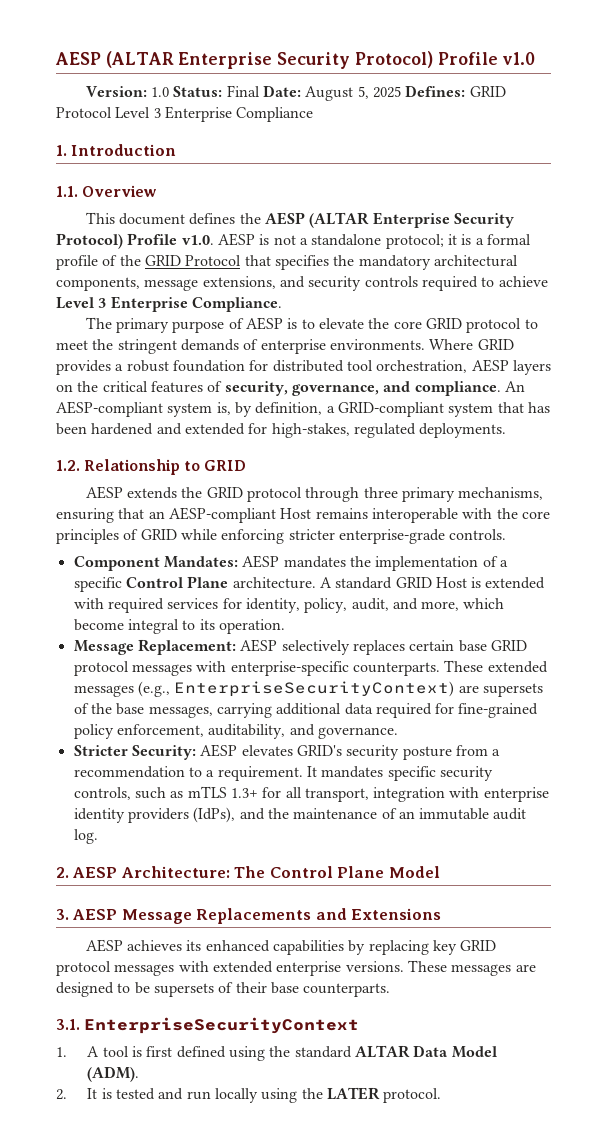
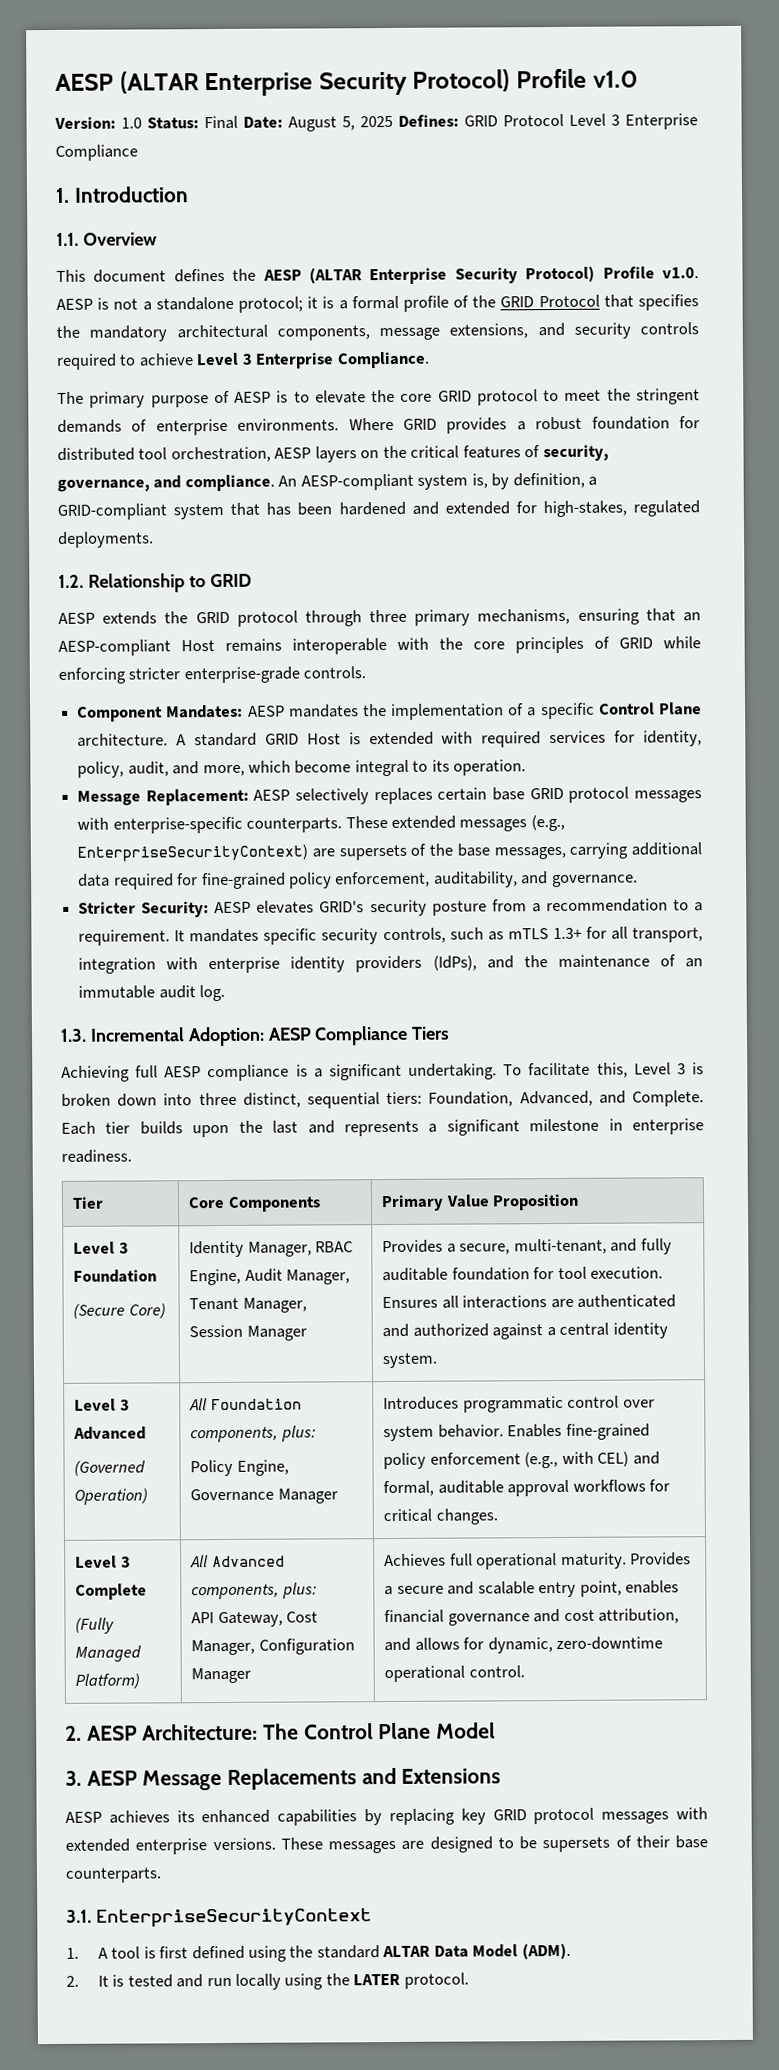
+ 1.3. Incremental Adoption: AESP Compliance Tiers
+ Achieving full AESP compliance is a significant undertaking. To facilitate this, Level 3 is broken down into three distinct, sequential tiers: Foundation, Advanced, and Complete. Each tier builds upon the last and represents a significant milestone in enterprise readiness.
+ Tier | Core Components | Primary Value Proposition
+ Level 3 Foundation
+ (Secure Core) | Identity Manager, RBAC Engine, Audit Manager, Tenant Manager, Session Manager | Provides a secure, multi-tenant, and fully auditable foundation for tool execution. Ensures all interactions are authenticated and authorized against a central identity system.
+ Level 3 Advanced
+ (Governed Operation) | All Foundation components, plus:
+ Policy Engine, Governance Manager | Introduces programmatic control over system behavior. Enables fine-grained policy enforcement (e.g., with CEL) and formal, auditable approval workflows for critical changes.
+ Level 3 Complete
+ (Fully Managed Platform) | All Advanced components, plus:
+ API Gateway, Cost Manager, Configuration Manager | Achieves full operational maturity. Provides a secure and scalable entry point, enables financial governance and cost attribution, and allows for dynamic, zero-downtime operational control.

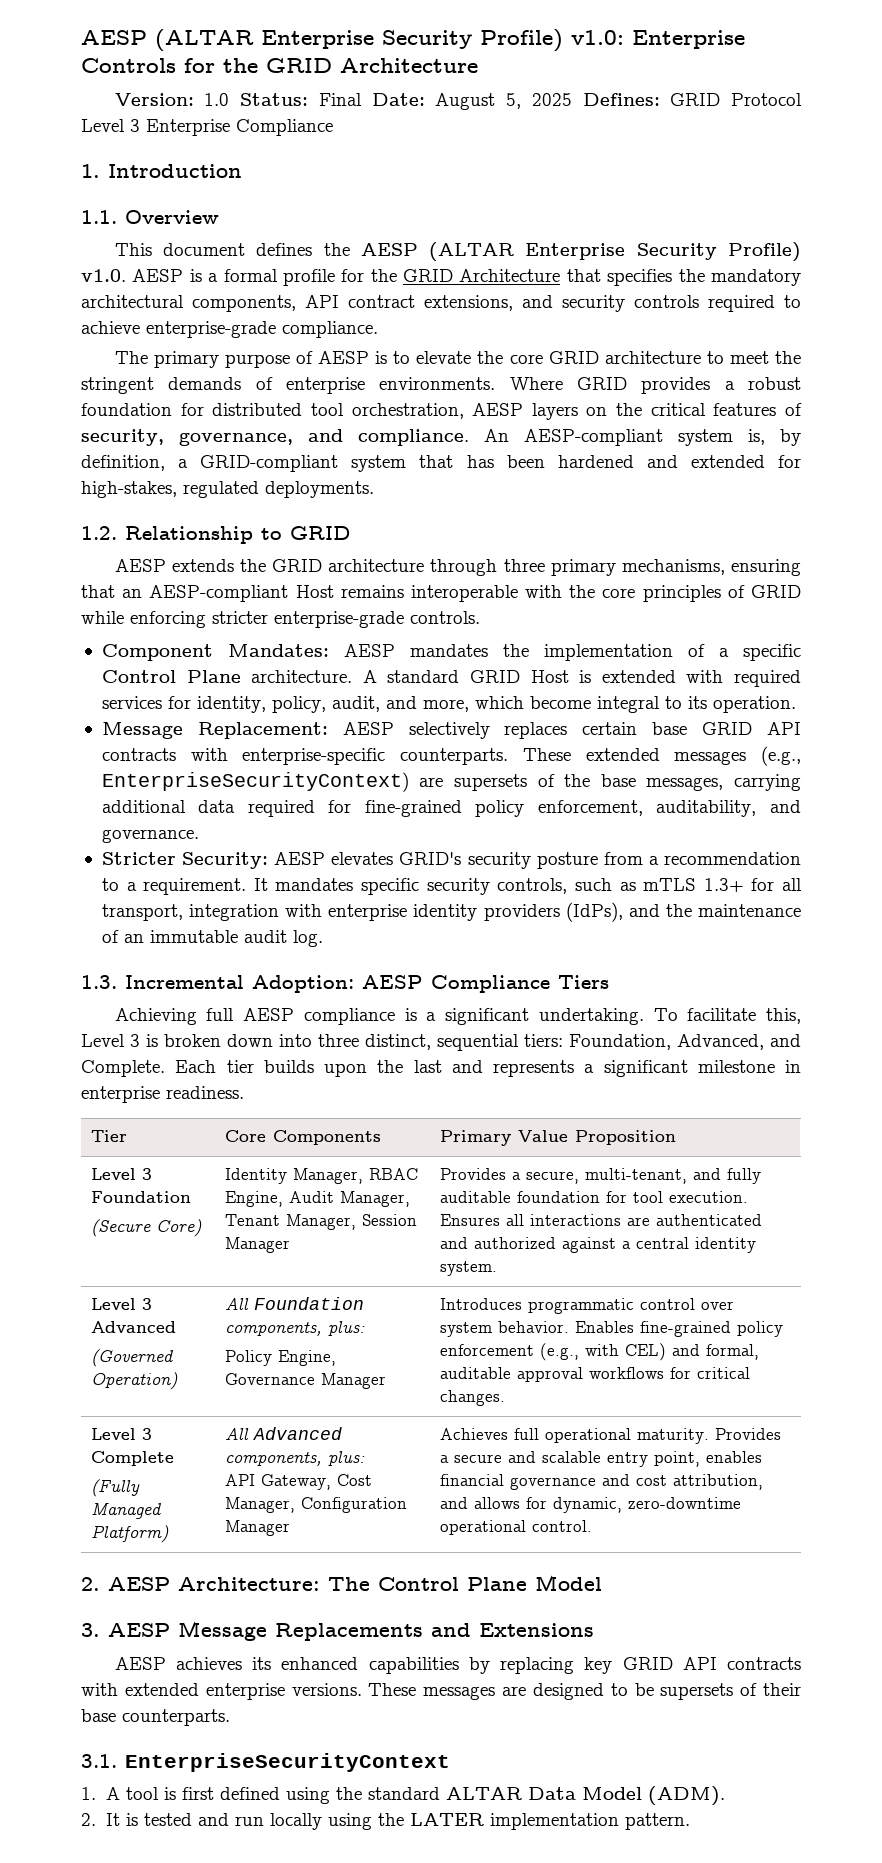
- AESP (ALTAR Enterprise Security Protocol) Profile v1.0
+ AESP (ALTAR Enterprise Security Profile) v1.0: Enterprise Controls for the GRID Architecture
- This document defines the AESP (ALTAR Enterprise Security Protocol) Profile v1.0. AESP is not a standalone protocol; it is a formal profile of the GRID Protocol that specifies the mandatory architectural components, message extensions, and security controls required to achieve Level 3 Enterprise Compliance.
+ This document defines the AESP (ALTAR Enterprise Security Profile) v1.0. AESP is a formal profile for the GRID Architecture that specifies the mandatory architectural components, API contract extensions, and security controls required to achieve enterprise-grade compliance.
- The primary purpose of AESP is to elevate the core GRID protocol to meet the stringent demands of enterprise environments.
+ The primary purpose of AESP is to elevate the core GRID architecture to meet the stringent demands of enterprise environments.
- AESP extends the GRID protocol through three primary mechanisms, ensuring that an AESP-compliant Host remains interoperable with the core principles of GRID while enforcing stricter enterprise-grade controls.
+ AESP extends the GRID architecture through three primary mechanisms, ensuring that an AESP-compliant Host remains interoperable with the core principles of GRID while enforcing stricter enterprise-grade controls.
- Message Replacement: AESP selectively replaces certain base GRID protocol messages with enterprise-specific counterparts.
+ Message Replacement: AESP selectively replaces certain base GRID API contracts with enterprise-specific counterparts.
- AESP achieves its enhanced capabilities by replacing key GRID protocol messages with extended enterprise versions.
+ AESP achieves its enhanced capabilities by replacing key GRID API contracts with extended enterprise versions.
- 2. It is tested and run locally using the LATER protocol.
+ 2. It is tested and run locally using the LATER implementation pattern.

